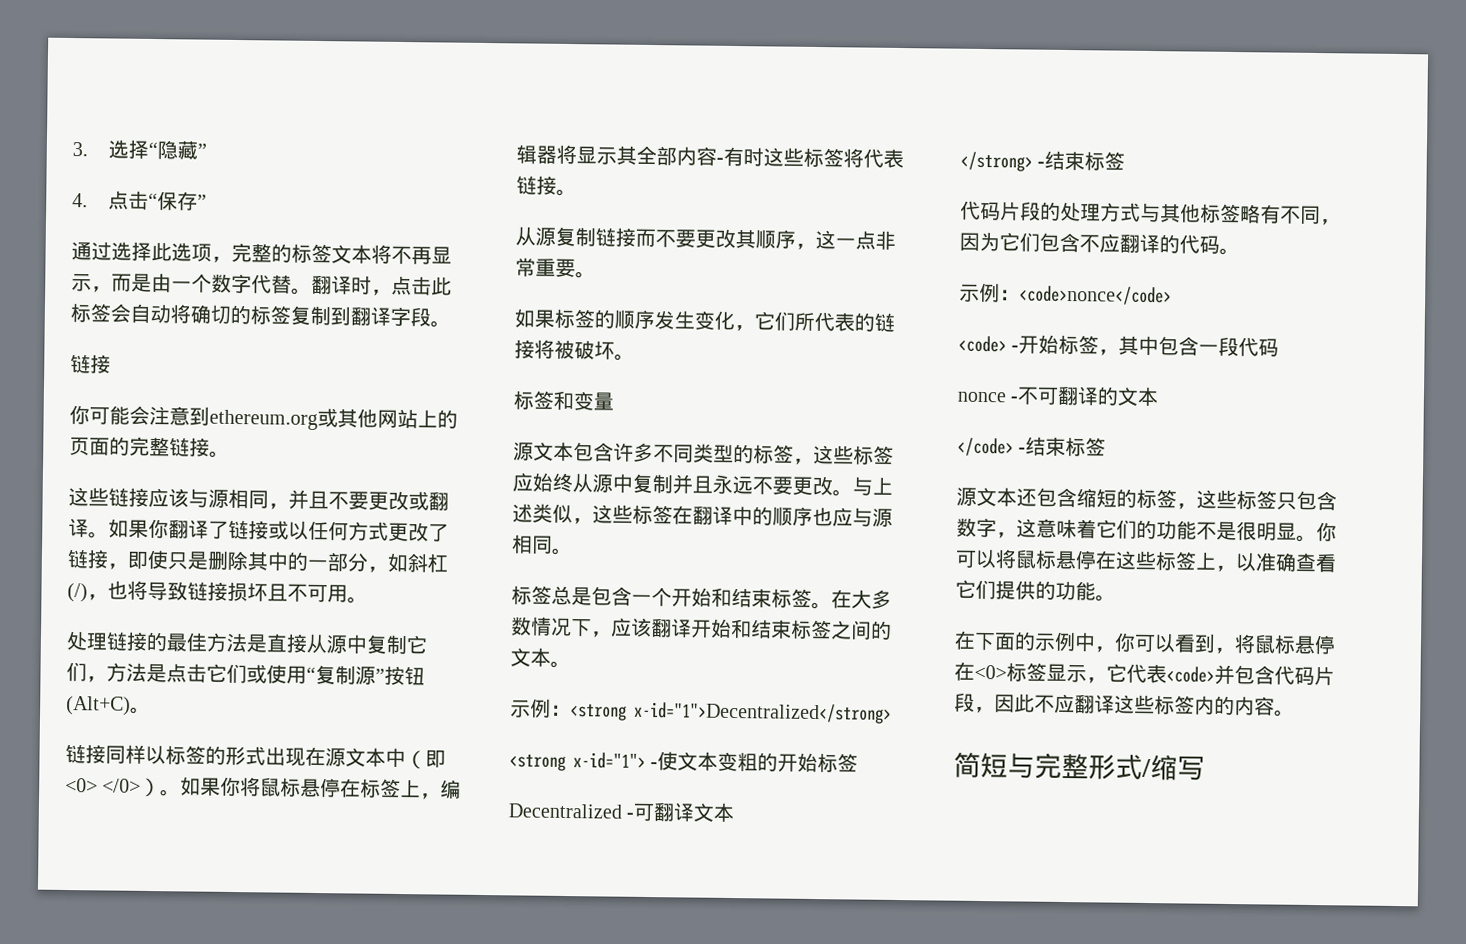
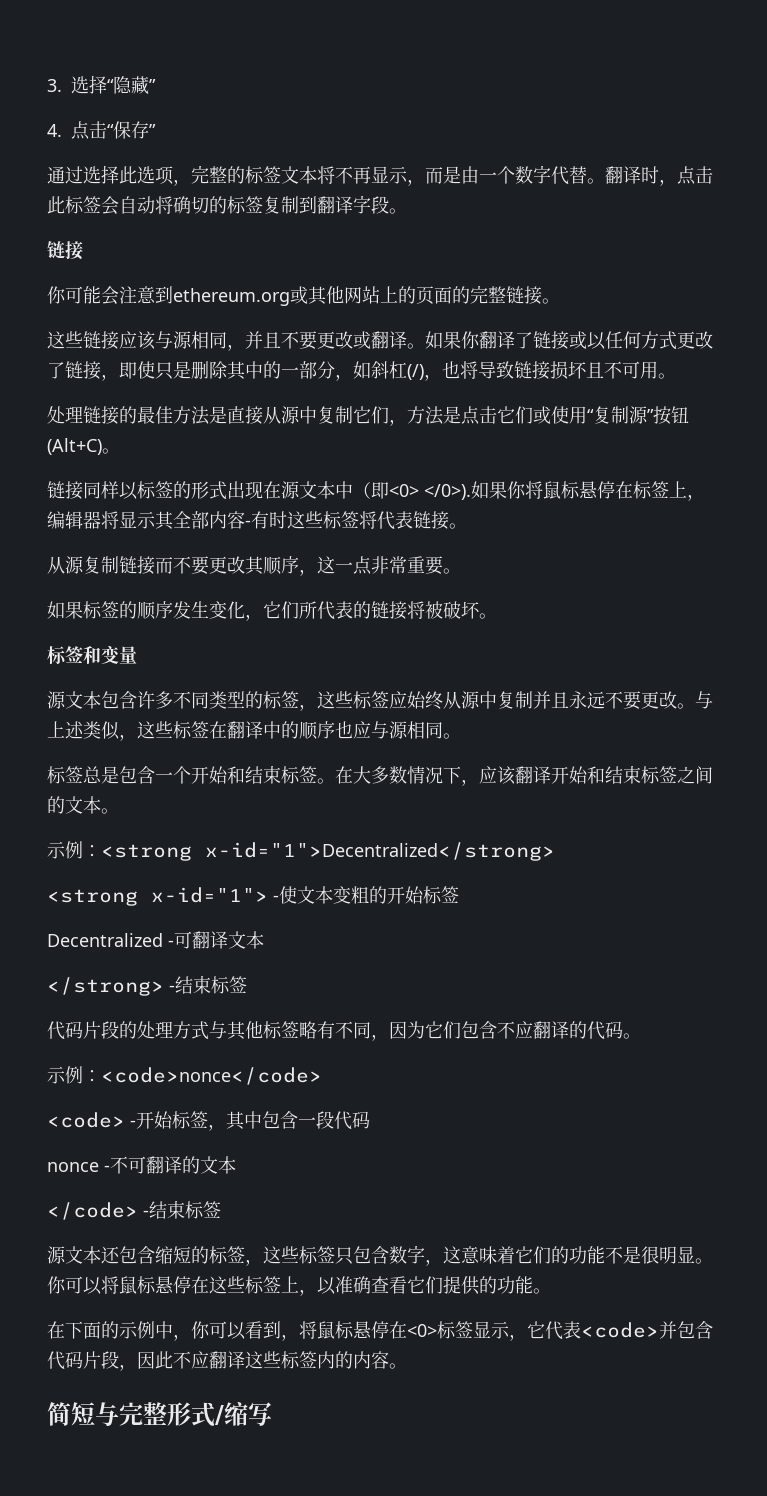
- 链接同样以标签的形式出现在源文本中（即<0> </0>）。
+ 链接同样以标签的形式出现在源文本中（即<0> </0>).

